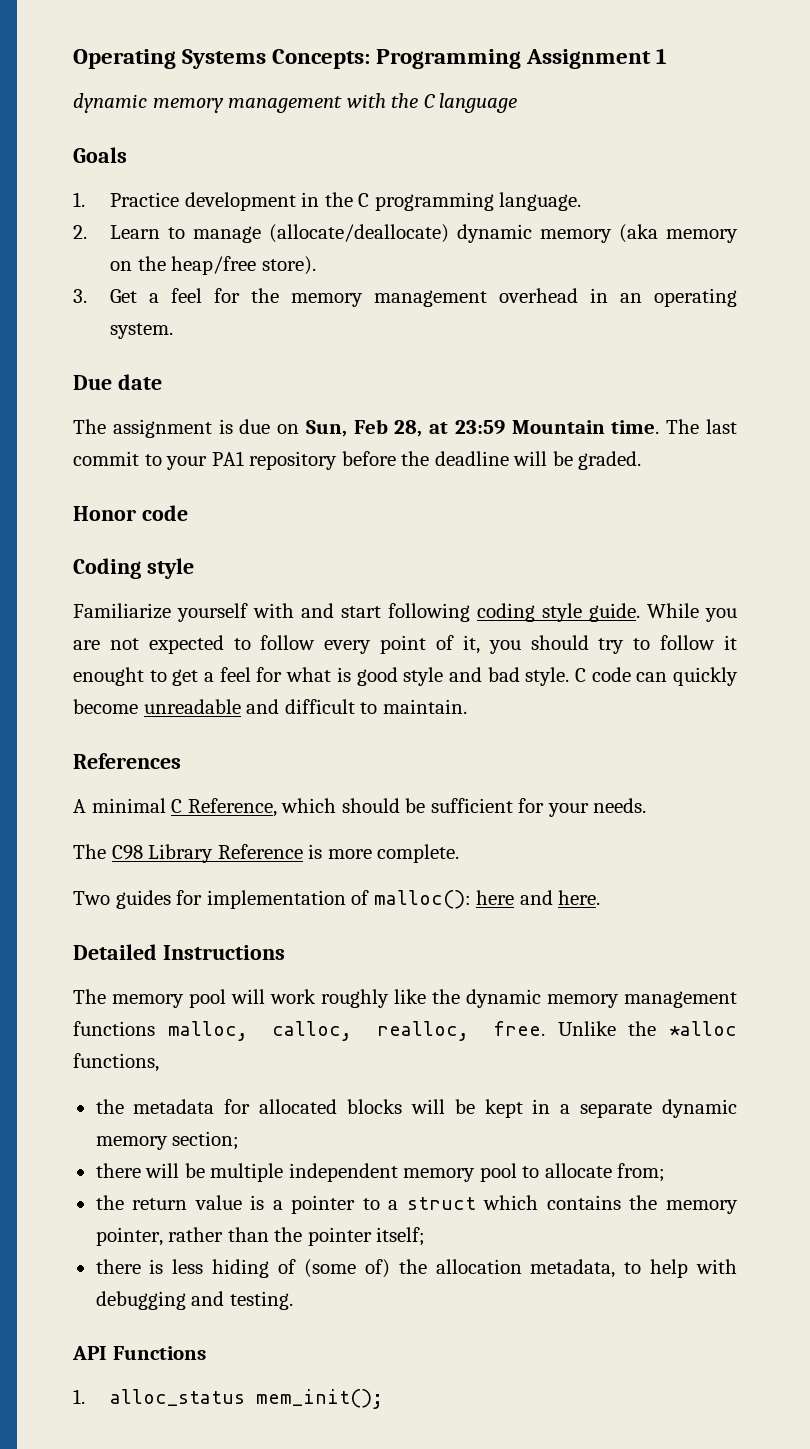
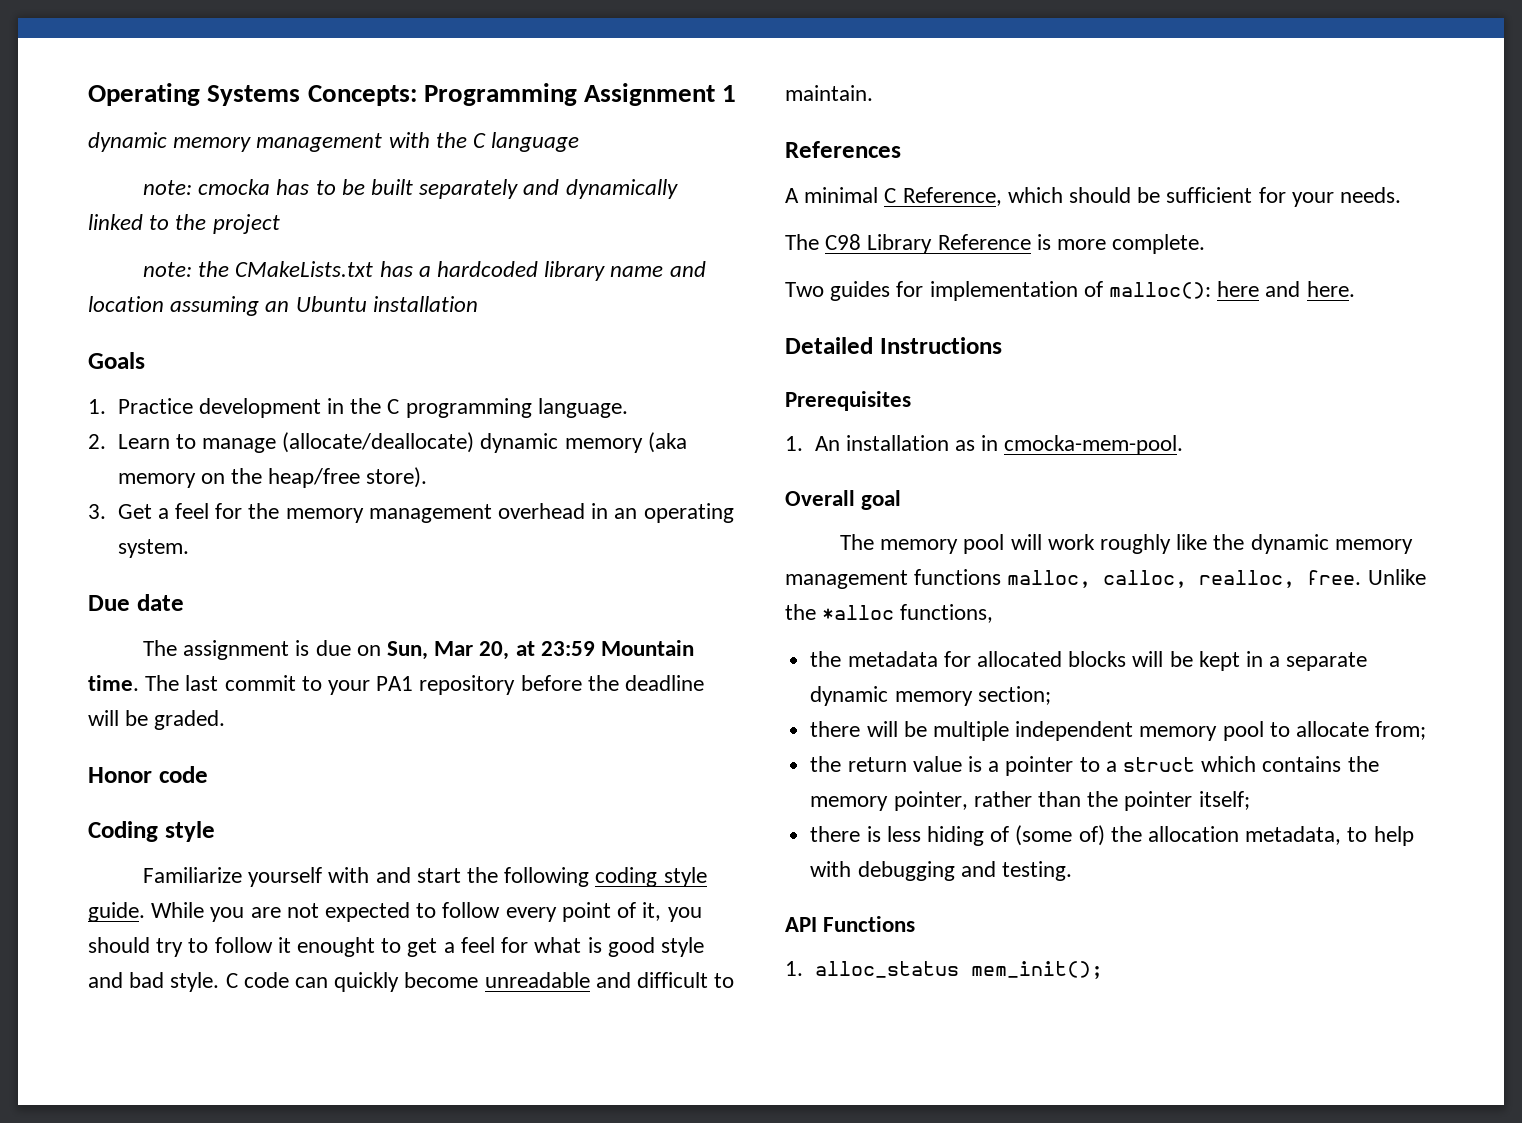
+ note: cmocka has to be built separately and dynamically linked to the project
+ note: the CMakeLists.txt has a hardcoded library name and location assuming an Ubuntu installation
- The assignment is due on Sun, Feb 28, at 23:59 Mountain time.
+ The assignment is due on Sun, Mar 20, at 23:59 Mountain time.
- Familiarize yourself with and start following coding style guide.
+ Familiarize yourself with and start the following coding style guide.
+ Prerequisites
+ 1. An installation as in cmocka-mem-pool.
+ Overall goal

